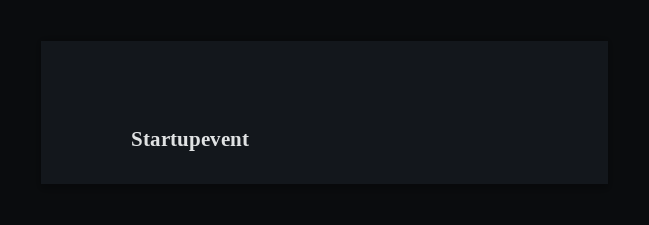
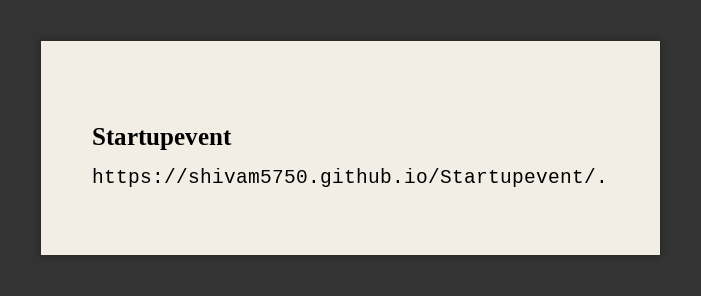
+ https://shivam5750.github.io/Startupevent/.

